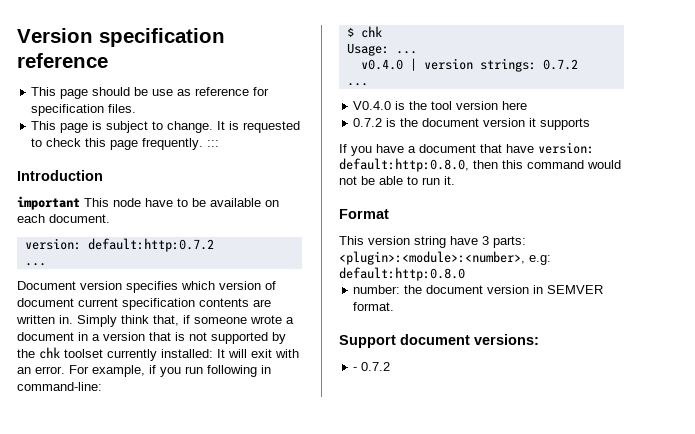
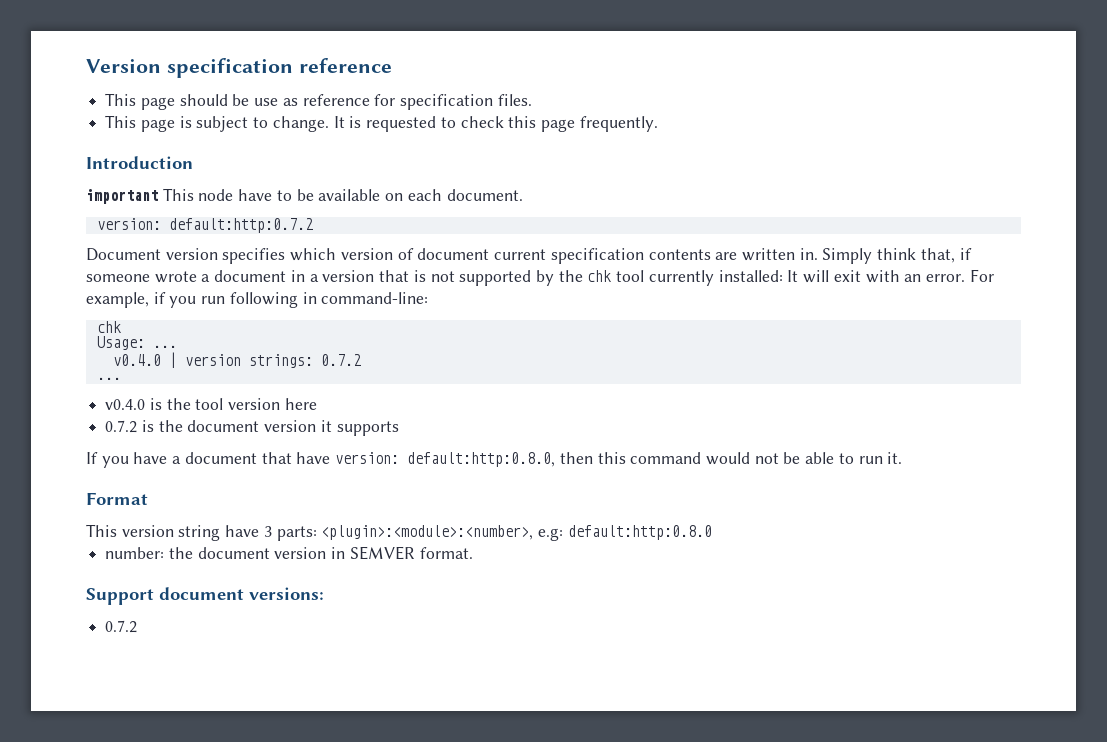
- It is requested to check this page frequently. :::
+ It is requested to check this page frequently.
  version: default:http:0.7.2
- ...
- Simply think that, if someone wrote a document in a version that is not supported by the chk toolset currently installed: It will exit with an error.
+ Simply think that, if someone wrote a document in a version that is not supported by the chk tool currently installed: It will exit with an error.
  For example, if you run following in command-line:
- $ chk
+ chk
- V0.4.0 is the tool version here
+ v0.4.0 is the tool version here
  Support document versions:
- - 0.7.2
+ 0.7.2

